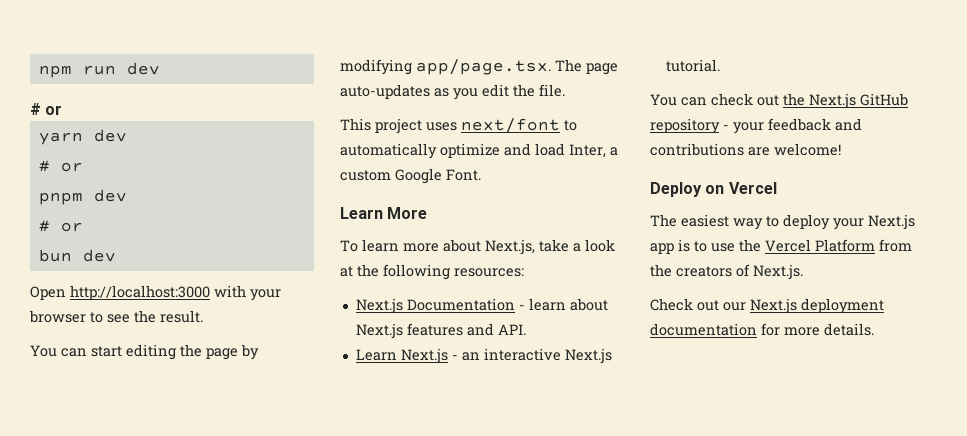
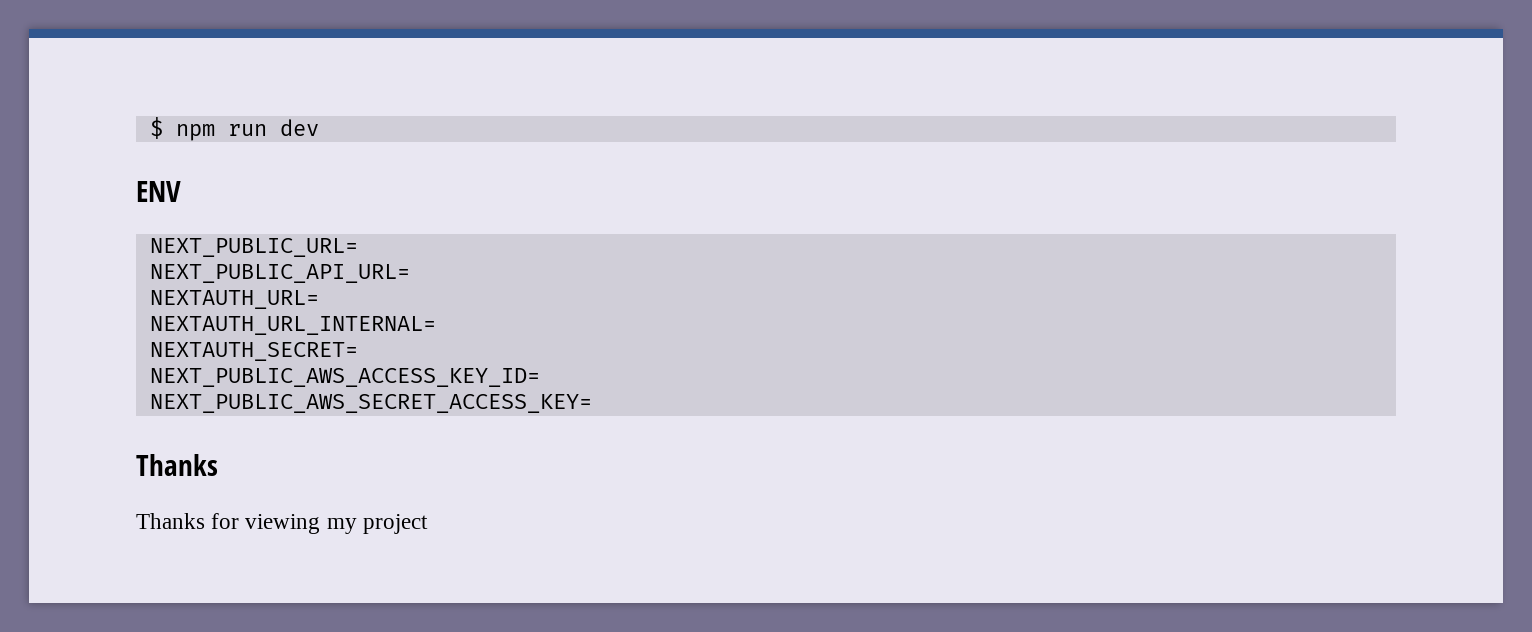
- npm run dev
- # or
- yarn dev
- # or
- pnpm dev
- # or
- bun dev
- Open http://localhost:3000 with your browser to see the result.
- You can start editing the page by modifying app/page.tsx. The page auto-updates as you edit the file.
- This project uses next/font to automatically optimize and load Inter, a custom Google Font.
- Learn More
- To learn more about Next.js, take a look at the following resources:
- Next.js Documentation - learn about Next.js features and API.
- Learn Next.js - an interactive Next.js tutorial.
- You can check out the Next.js GitHub repository - your feedback and contributions are welcome!
- Deploy on Vercel
- The easiest way to deploy your Next.js app is to use the Vercel Platform from the creators of Next.js.
- Check out our Next.js deployment documentation for more details.
+ $ npm run dev
+ ENV
+ NEXT_PUBLIC_URL=
+ NEXT_PUBLIC_API_URL=
+ NEXTAUTH_URL=
+ NEXTAUTH_URL_INTERNAL=
+ NEXTAUTH_SECRET=
+ NEXT_PUBLIC_AWS_ACCESS_KEY_ID=
+ NEXT_PUBLIC_AWS_SECRET_ACCESS_KEY=
+ Thanks
+ Thanks for viewing my project

